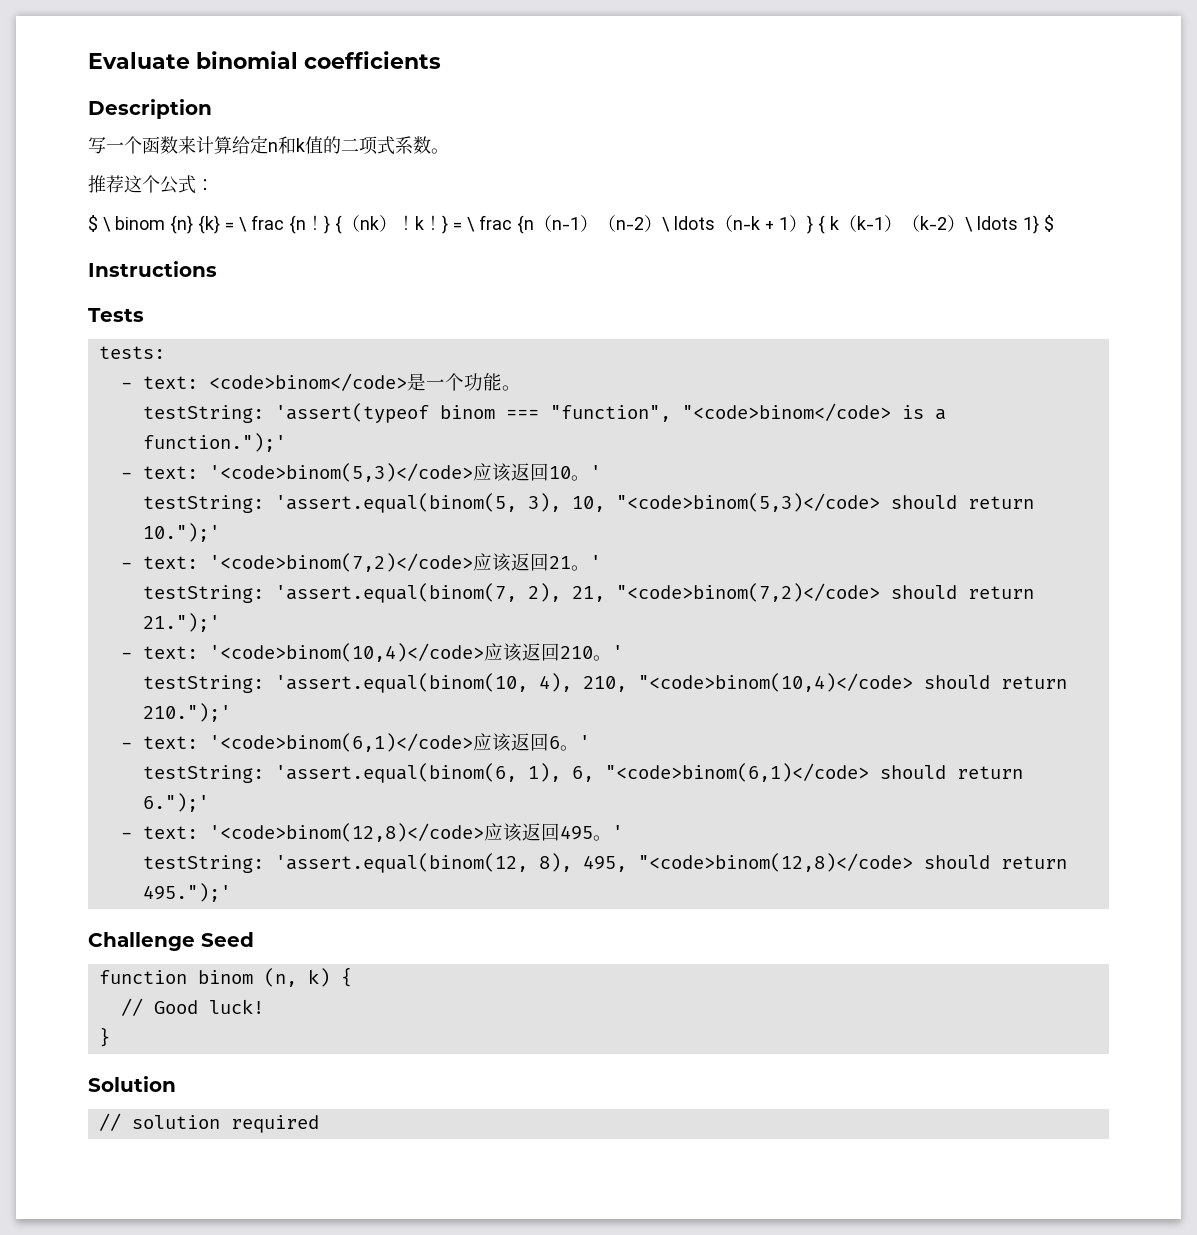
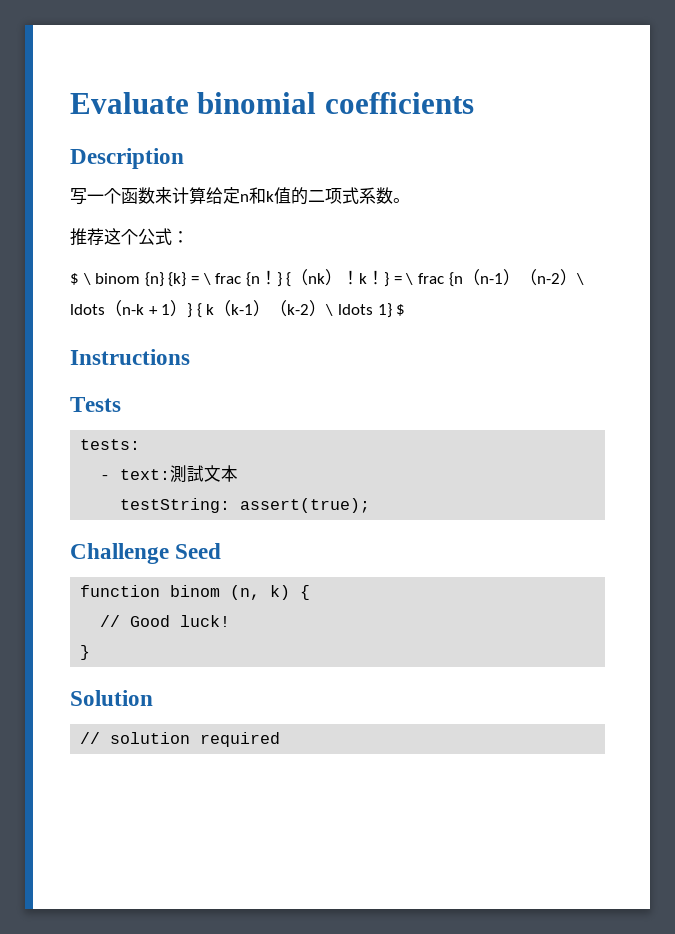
- - text: <code>binom</code>是一个功能。
- testString: 'assert(typeof binom === "function", "<code>binom</code> is a function.");'
- - text: '<code>binom(5,3)</code>应该返回10。'
- testString: 'assert.equal(binom(5, 3), 10, "<code>binom(5,3)</code> should return 10.");'
- - text: '<code>binom(7,2)</code>应该返回21。'
- testString: 'assert.equal(binom(7, 2), 21, "<code>binom(7,2)</code> should return 21.");'
- - text: '<code>binom(10,4)</code>应该返回210。'
- testString: 'assert.equal(binom(10, 4), 210, "<code>binom(10,4)</code> should return 210.");'
- - text: '<code>binom(6,1)</code>应该返回6。'
- testString: 'assert.equal(binom(6, 1), 6, "<code>binom(6,1)</code> should return 6.");'
- - text: '<code>binom(12,8)</code>应该返回495。'
- testString: 'assert.equal(binom(12, 8), 495, "<code>binom(12,8)</code> should return 495.");'
+ - text:測試文本
+ testString: assert(true);

